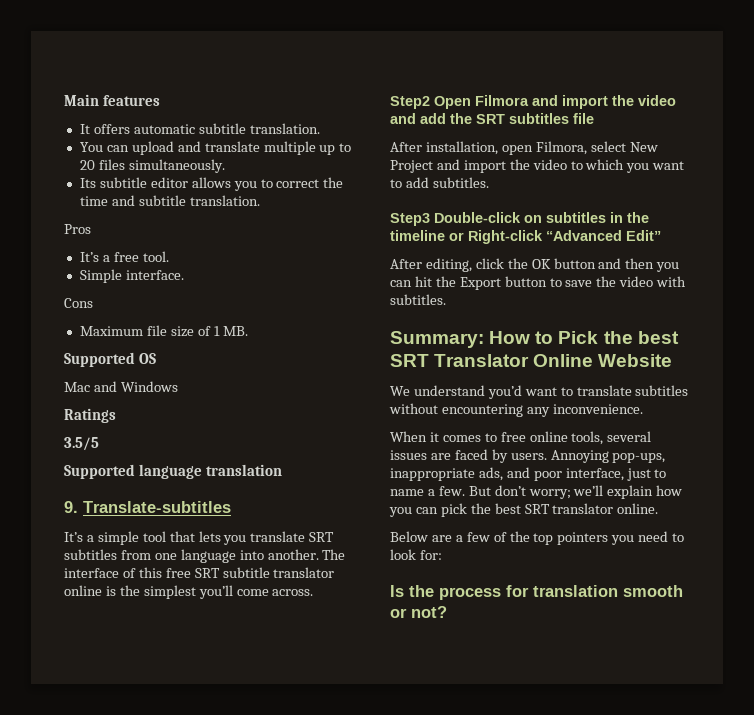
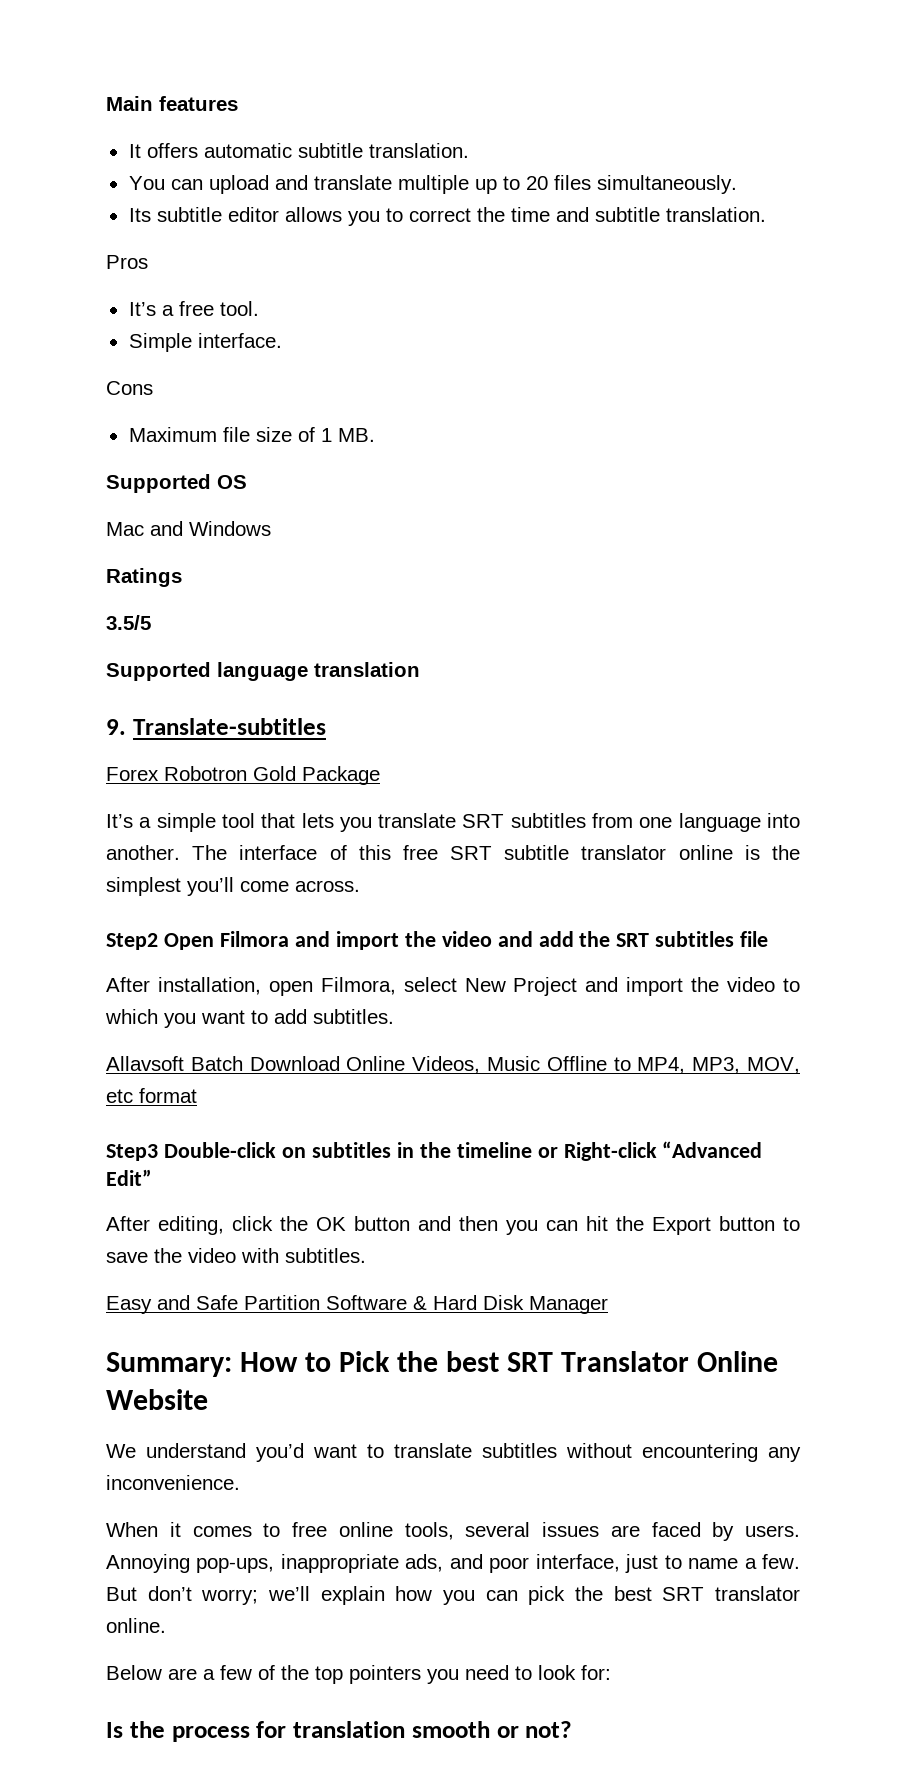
+ Forex Robotron Gold Package
+ Allavsoft Batch Download Online Videos, Music Offline to MP4, MP3, MOV, etc format
+ Easy and Safe Partition Software & Hard Disk Manager

